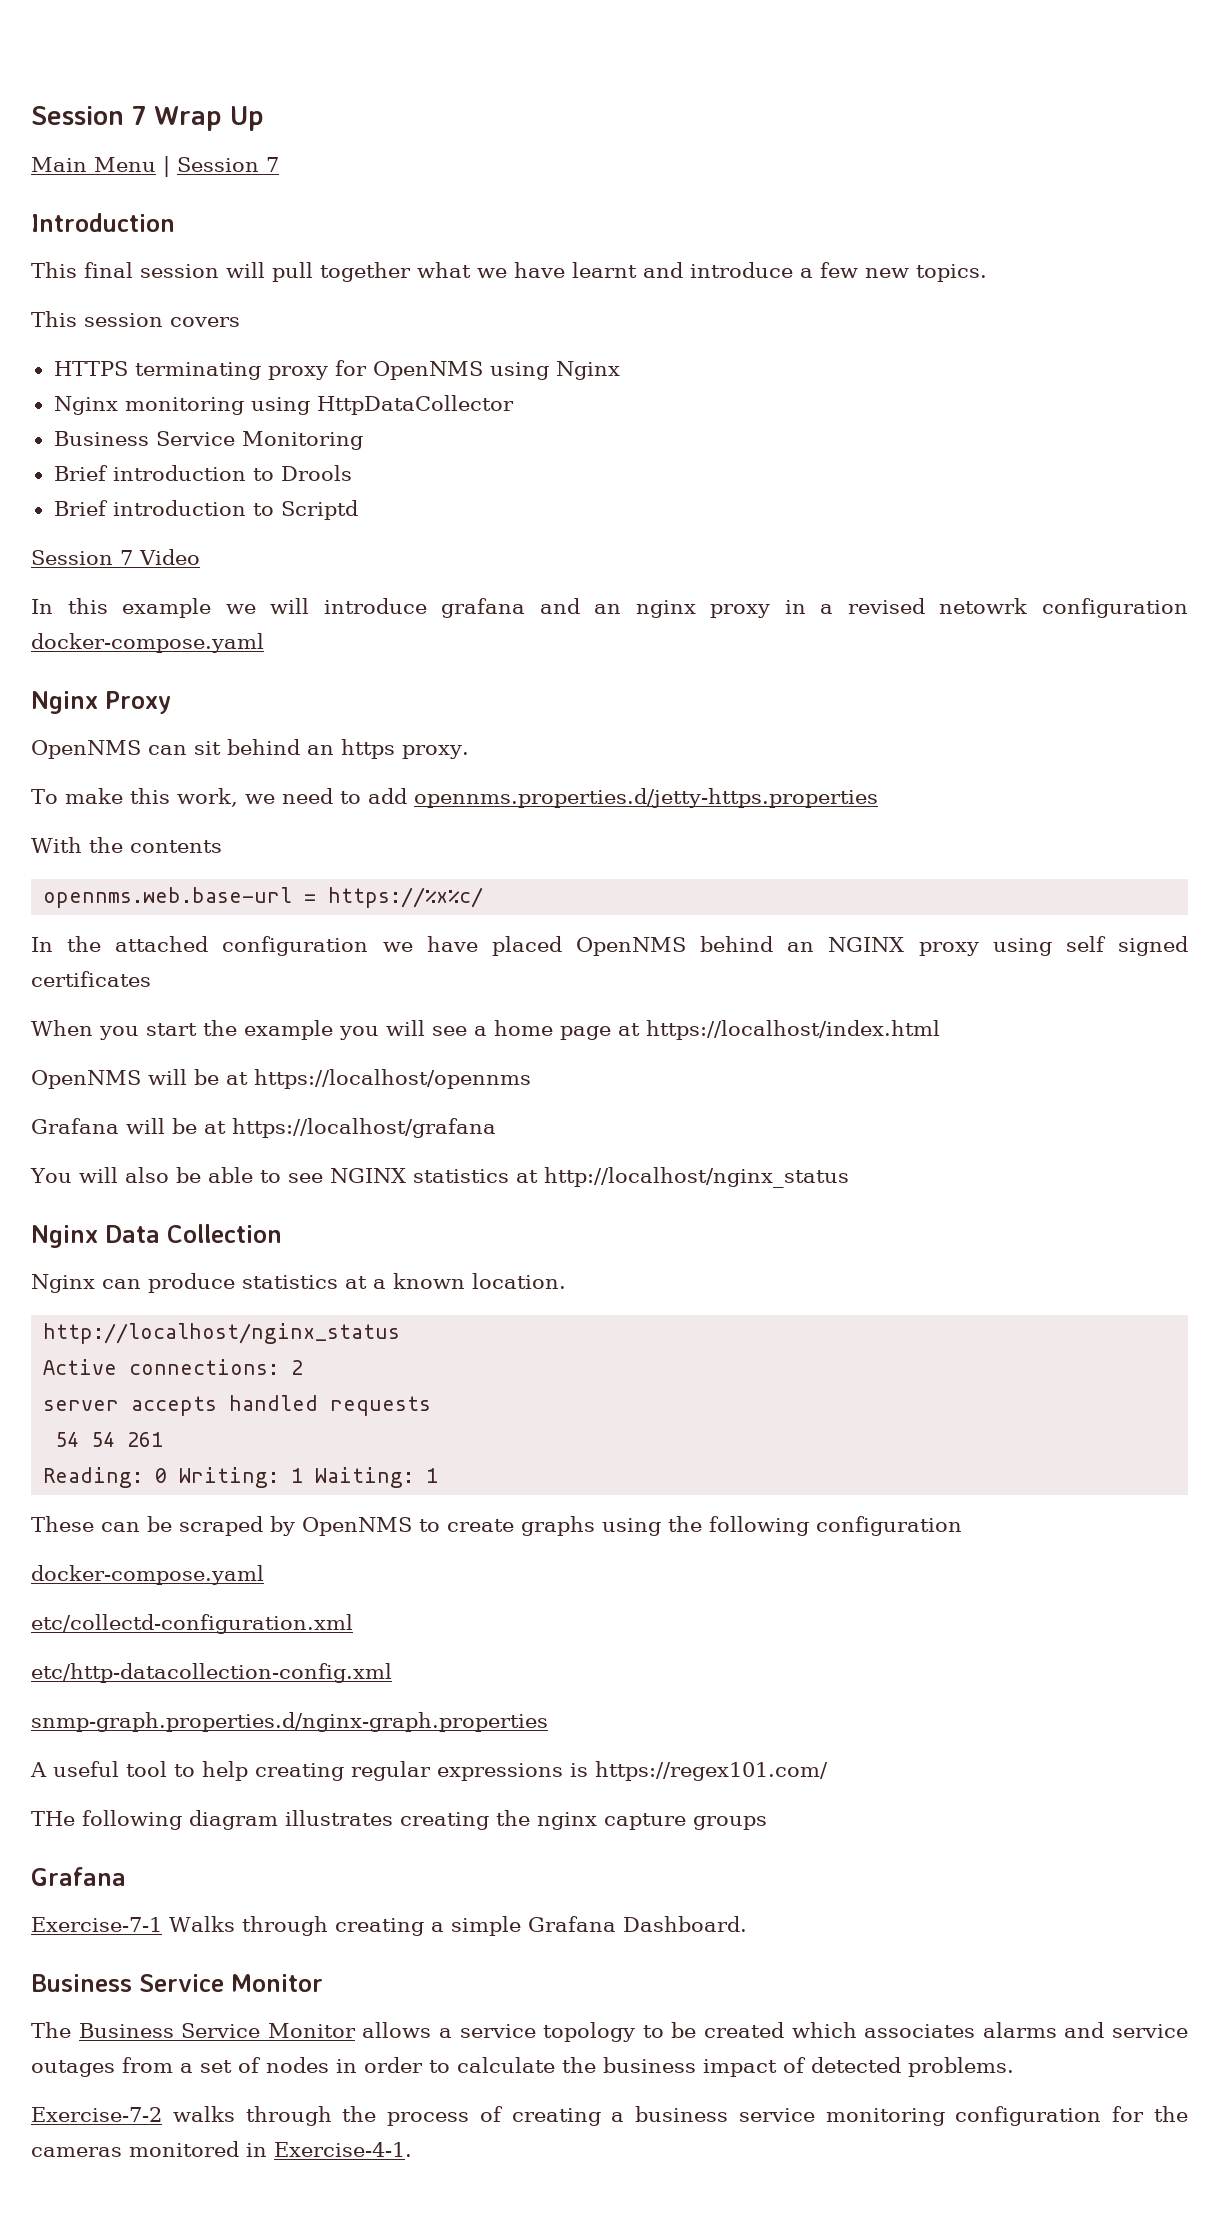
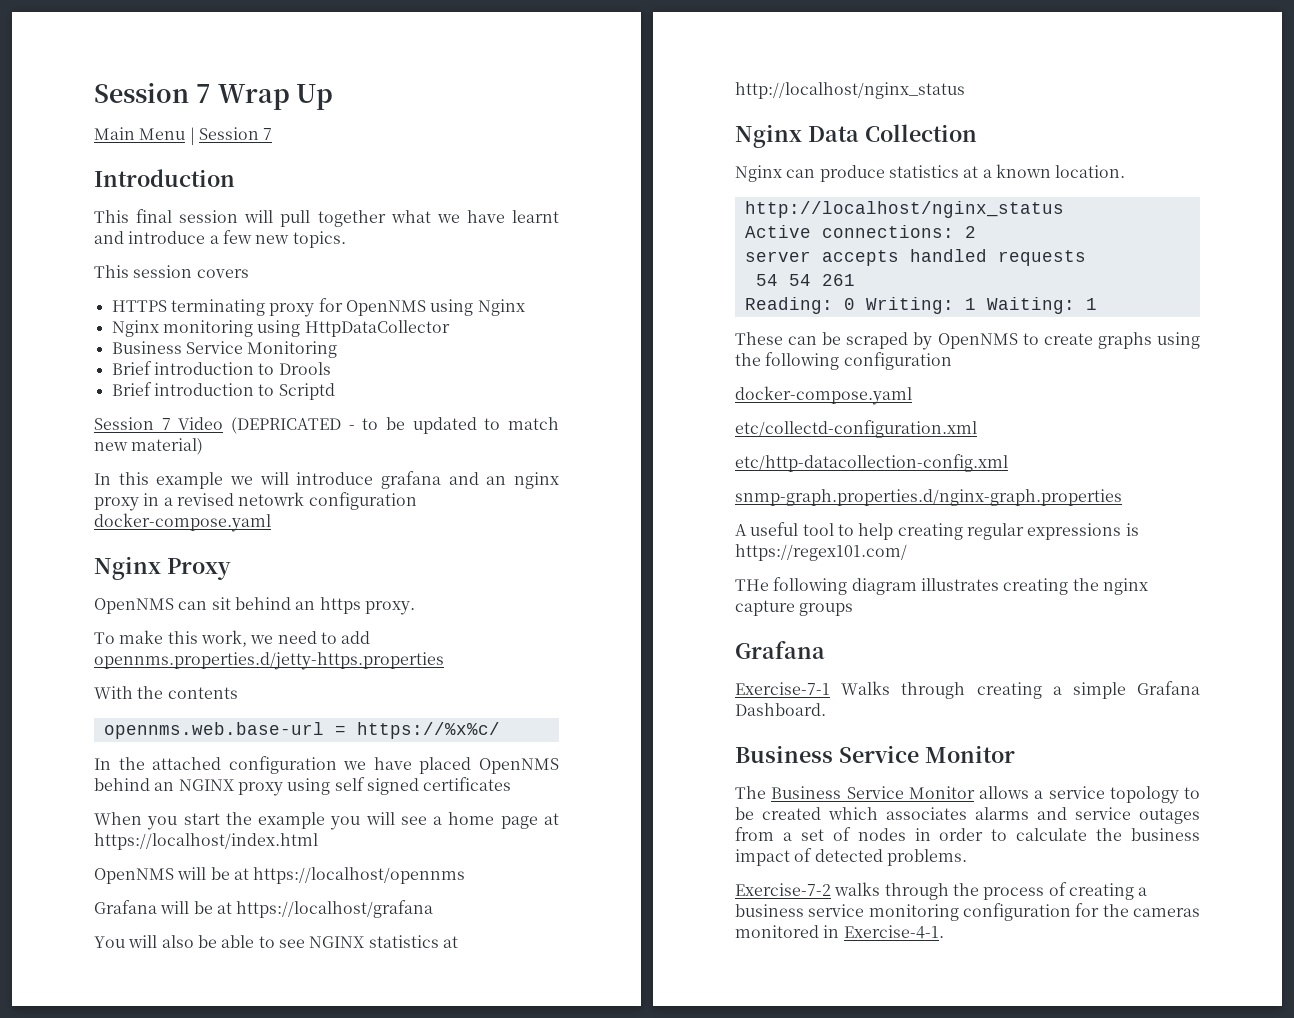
- Session 7 Video
+ Session 7 Video (DEPRICATED - to be updated to match new material)

